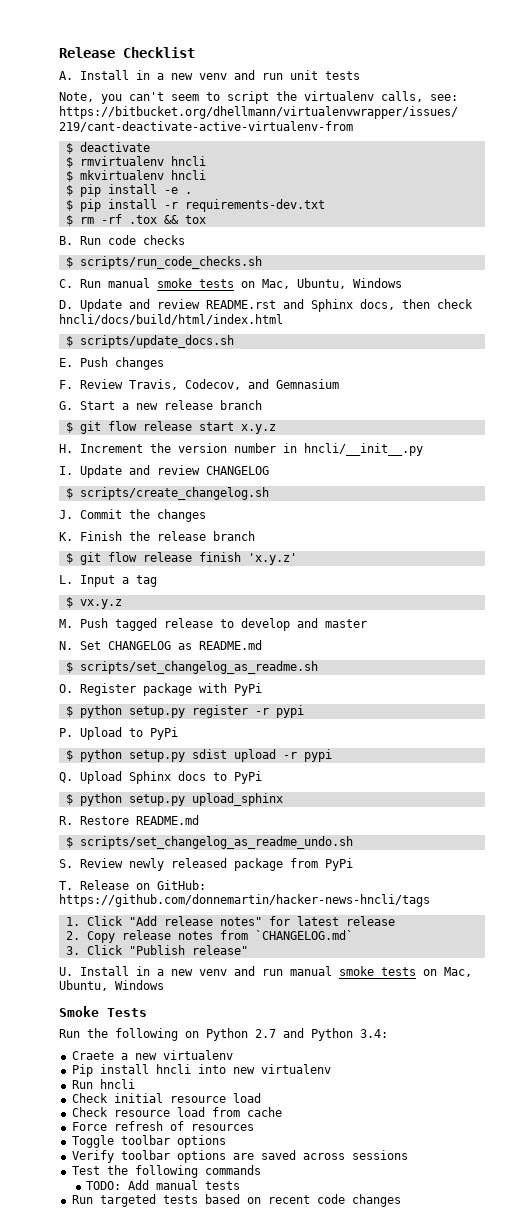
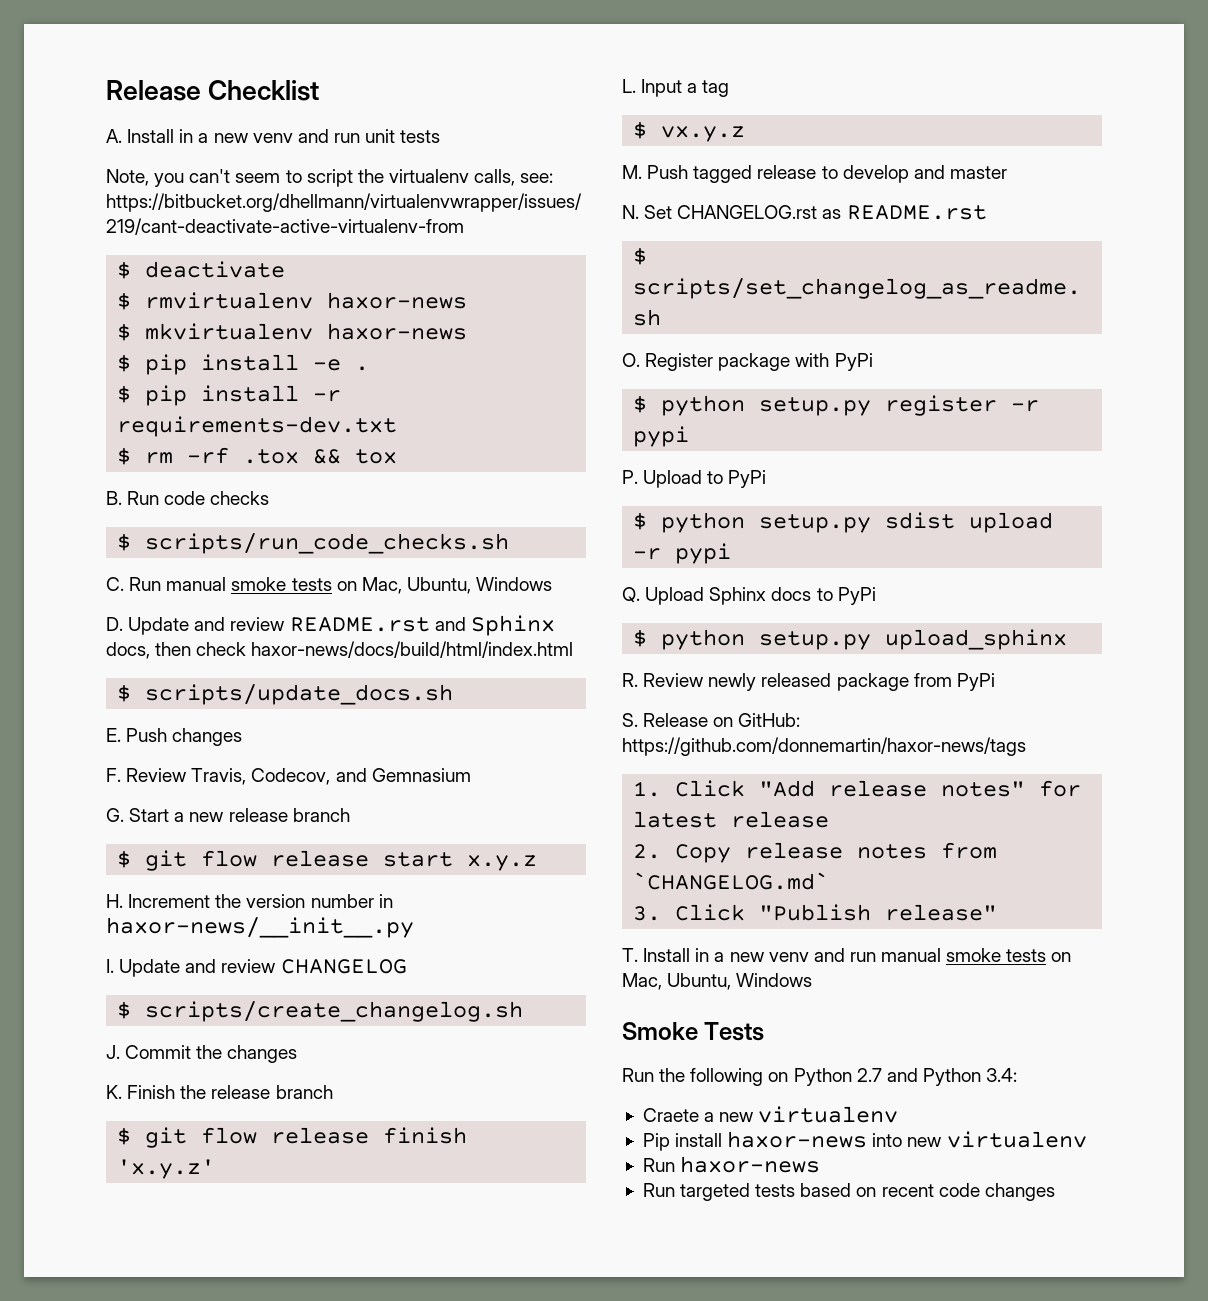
- $ rmvirtualenv hncli
+ $ rmvirtualenv haxor-news
- $ mkvirtualenv hncli
+ $ mkvirtualenv haxor-news
- D. Update and review README.rst and Sphinx docs, then check hncli/docs/build/html/index.html
+ D. Update and review README.rst and Sphinx docs, then check haxor-news/docs/build/html/index.html
- H. Increment the version number in hncli/__init__.py
+ H. Increment the version number in haxor-news/__init__.py
- N. Set CHANGELOG as README.md
+ N. Set CHANGELOG.rst as README.rst
- R. Restore README.md
- $ scripts/set_changelog_as_readme_undo.sh
- S. Review newly released package from PyPi
+ R. Review newly released package from PyPi
- T. Release on GitHub: https://github.com/donnemartin/hacker-news-hncli/tags
+ S. Release on GitHub: https://github.com/donnemartin/haxor-news/tags
- U. Install in a new venv and run manual smoke tests on Mac, Ubuntu, Windows
+ T. Install in a new venv and run manual smoke tests on Mac, Ubuntu, Windows
- Pip install hncli into new virtualenv
+ Pip install haxor-news into new virtualenv
- Run hncli
- Check initial resource load
- Check resource load from cache
- Force refresh of resources
- Toggle toolbar options
- Verify toolbar options are saved across sessions
- Test the following commands
- TODO: Add manual tests
+ Run haxor-news

